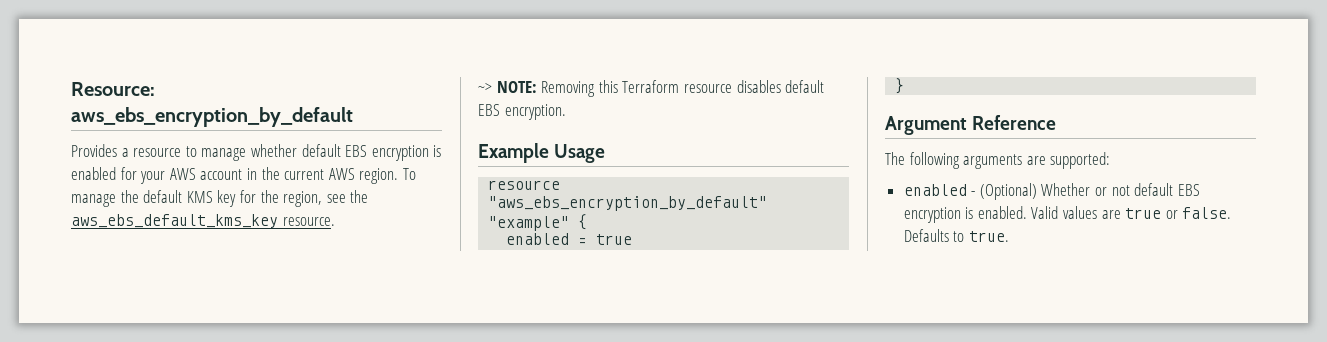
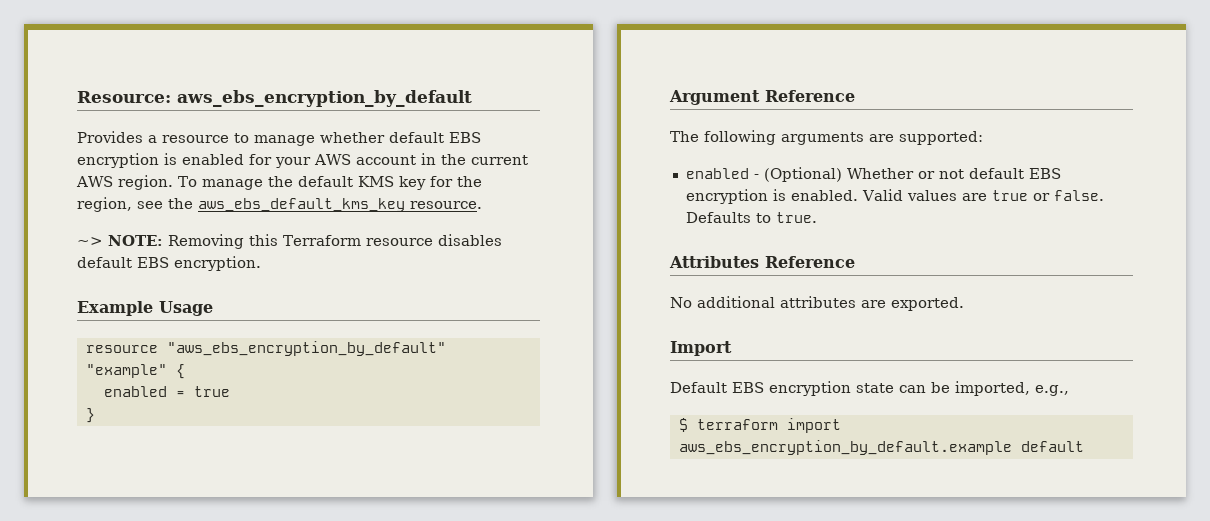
+ Attributes Reference
+ No additional attributes are exported.
+ Import
+ Default EBS encryption state can be imported, e.g.,
+ $ terraform import aws_ebs_encryption_by_default.example default

